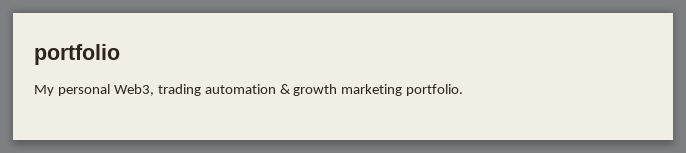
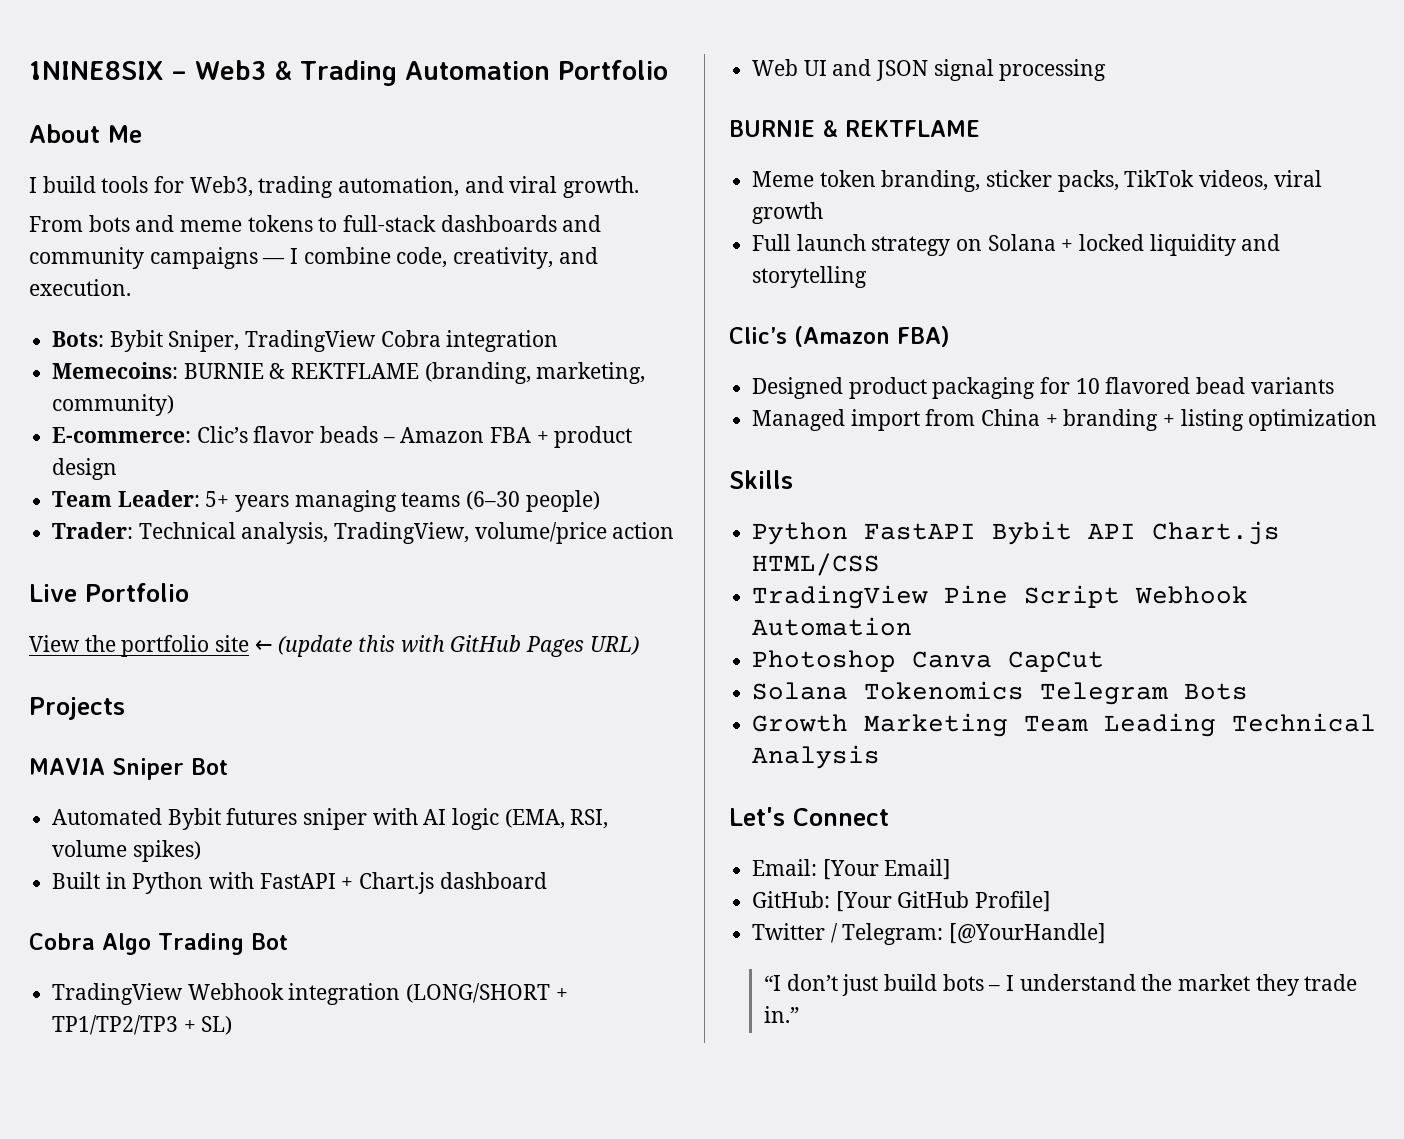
- portfolio
- My personal Web3, trading automation & growth marketing portfolio.
+ 1NINE8SIX – Web3 & Trading Automation Portfolio
+ About Me
+ I build tools for Web3, trading automation, and viral growth.
+ From bots and meme tokens to full-stack dashboards and community campaigns — I combine code, creativity, and execution.
+ Bots: Bybit Sniper, TradingView Cobra integration
+ Memecoins: BURNIE & REKTFLAME (branding, marketing, community)
+ E-commerce: Clic’s flavor beads – Amazon FBA + product design
+ Team Leader: 5+ years managing teams (6–30 people)
+ Trader: Technical analysis, TradingView, volume/price action
+ Live Portfolio
+ View the portfolio site ← (update this with GitHub Pages URL)
+ Projects
+ MAVIA Sniper Bot
+ Automated Bybit futures sniper with AI logic (EMA, RSI, volume spikes)
+ Built in Python with FastAPI + Chart.js dashboard
+ Cobra Algo Trading Bot
+ TradingView Webhook integration (LONG/SHORT + TP1/TP2/TP3 + SL)
+ Web UI and JSON signal processing
+ BURNIE & REKTFLAME
+ Meme token branding, sticker packs, TikTok videos, viral growth
+ Full launch strategy on Solana + locked liquidity and storytelling
+ Clic’s (Amazon FBA)
+ Designed product packaging for 10 flavored bead variants
+ Managed import from China + branding + listing optimization
+ Skills
+ Python FastAPI Bybit API Chart.js HTML/CSS
+ TradingView Pine Script Webhook Automation
+ Photoshop Canva CapCut
+ Solana Tokenomics Telegram Bots
+ Growth Marketing Team Leading Technical Analysis
+ Let's Connect
+ Email: [Your Email]
+ GitHub: [Your GitHub Profile]
+ Twitter / Telegram: [@YourHandle]
+ “I don’t just build bots – I understand the market they trade in.”

